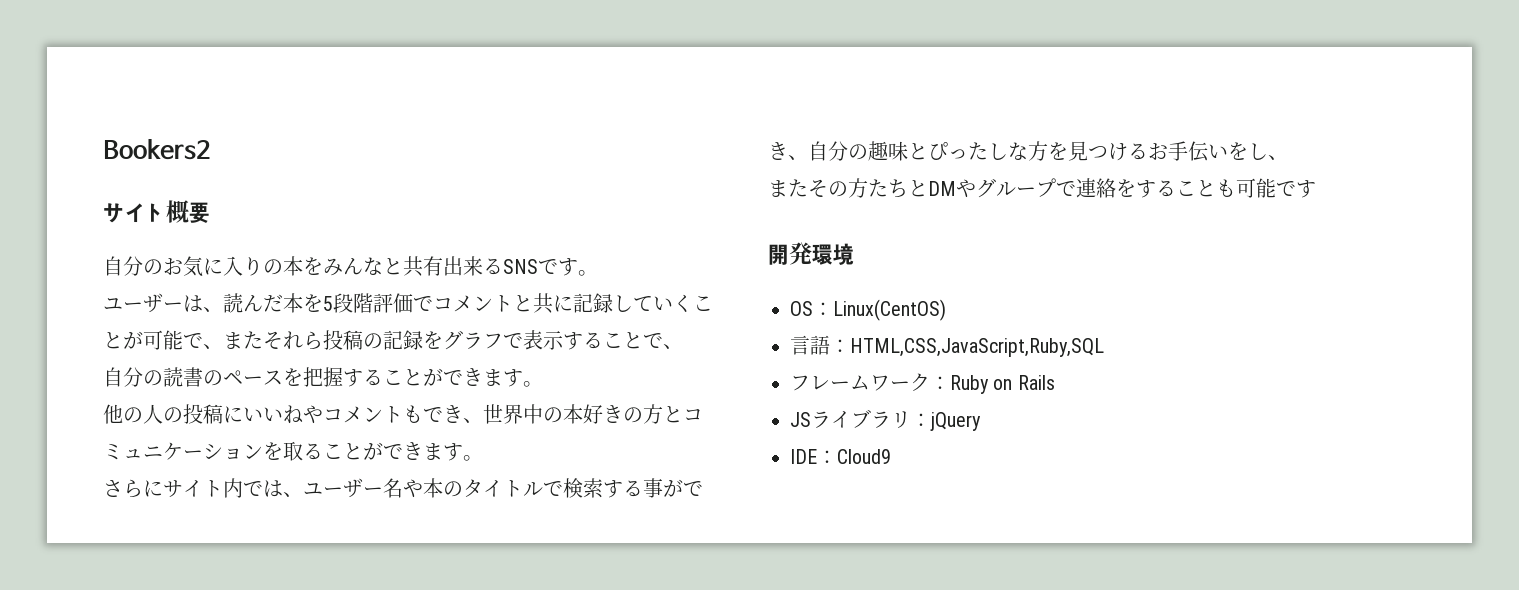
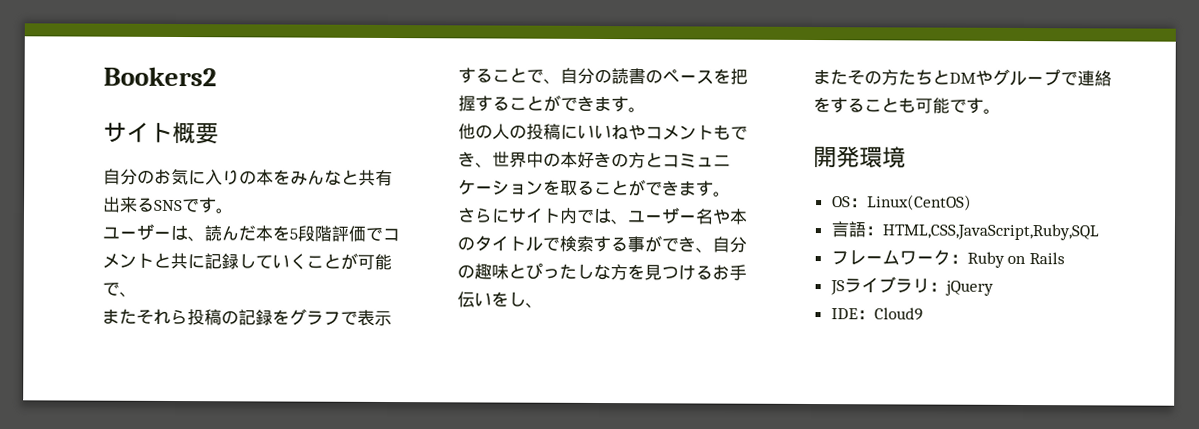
- ユーザーは、読んだ本を5段階評価でコメントと共に記録していくことが可能で、またそれら投稿の記録をグラフで表示することで、
- 自分の読書のペースを把握することができます。
+ ユーザーは、読んだ本を5段階評価でコメントと共に記録していくことが可能で、
+ またそれら投稿の記録をグラフで表示することで、自分の読書のペースを把握することができます。
- またその方たちとDMやグループで連絡をすることも可能です
+ またその方たちとDMやグループで連絡をすることも可能です。

